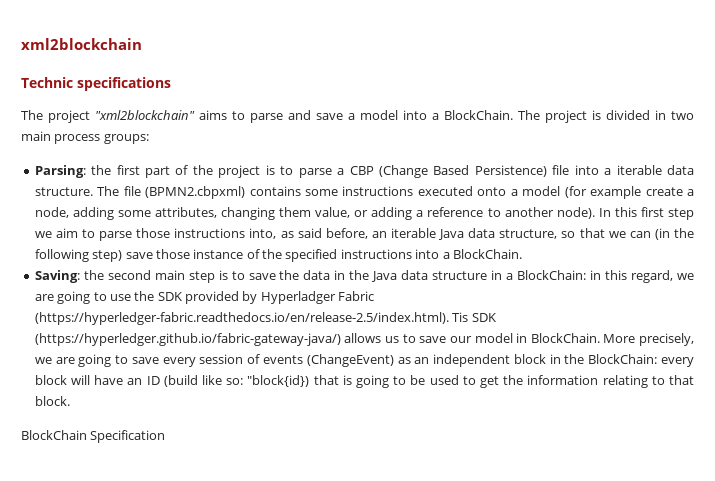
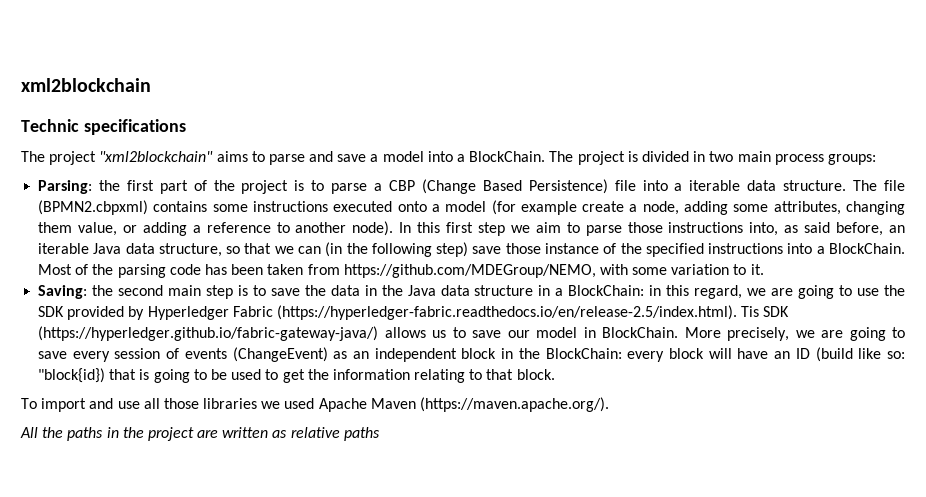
+ Most of the parsing code has been taken from https://github.com/MDEGroup/NEMO, with some variation to it.
- Saving: the second main step is to save the data in the Java data structure in a BlockChain: in this regard, we are going to use the SDK provided by Hyperladger Fabric (https://hyperledger-fabric.readthedocs.io/en/release-2.5/index.html). Tis SDK (https://hyperledger.github.io/fabric-gateway-java/) allows us to save our model in BlockChain.
+ Saving: the second main step is to save the data in the Java data structure in a BlockChain: in this regard, we are going to use the SDK provided by Hyperledger Fabric (https://hyperledger-fabric.readthedocs.io/en/release-2.5/index.html). Tis SDK (https://hyperledger.github.io/fabric-gateway-java/) allows us to save our model in BlockChain.
- BlockChain Specification
+ To import and use all those libraries we used Apache Maven (https://maven.apache.org/).
+ All the paths in the project are written as relative paths

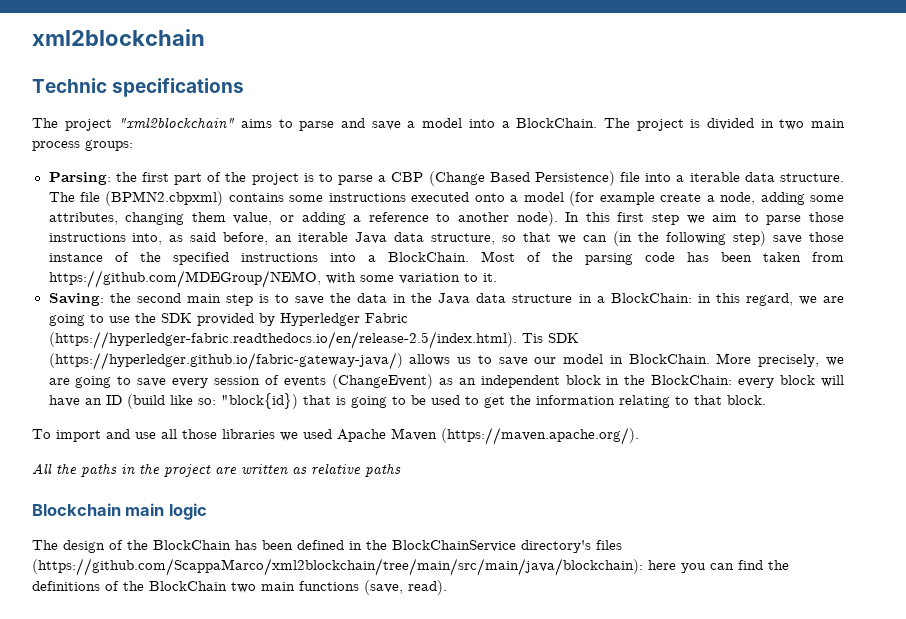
+ Blockchain main logic
+ The design of the BlockChain has been defined in the BlockChainService directory's files (https://github.com/ScappaMarco/xml2blockchain/tree/main/src/main/java/blockchain): here you can find the definitions of the BlockChain two main functions (save, read).

